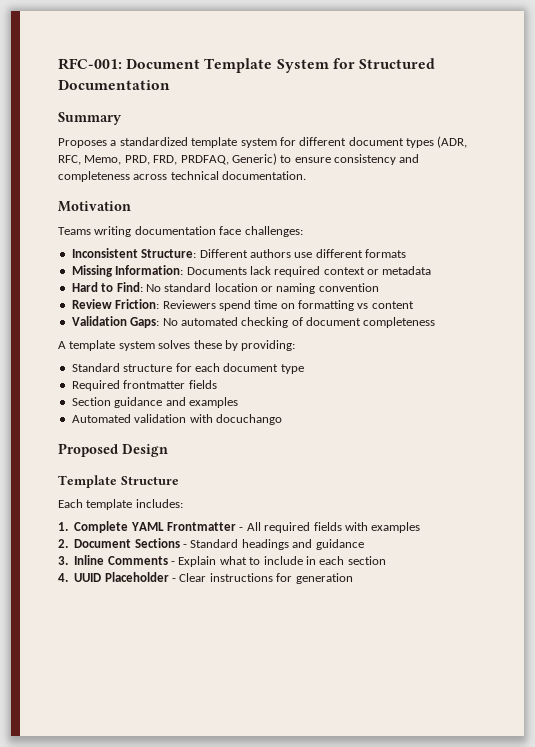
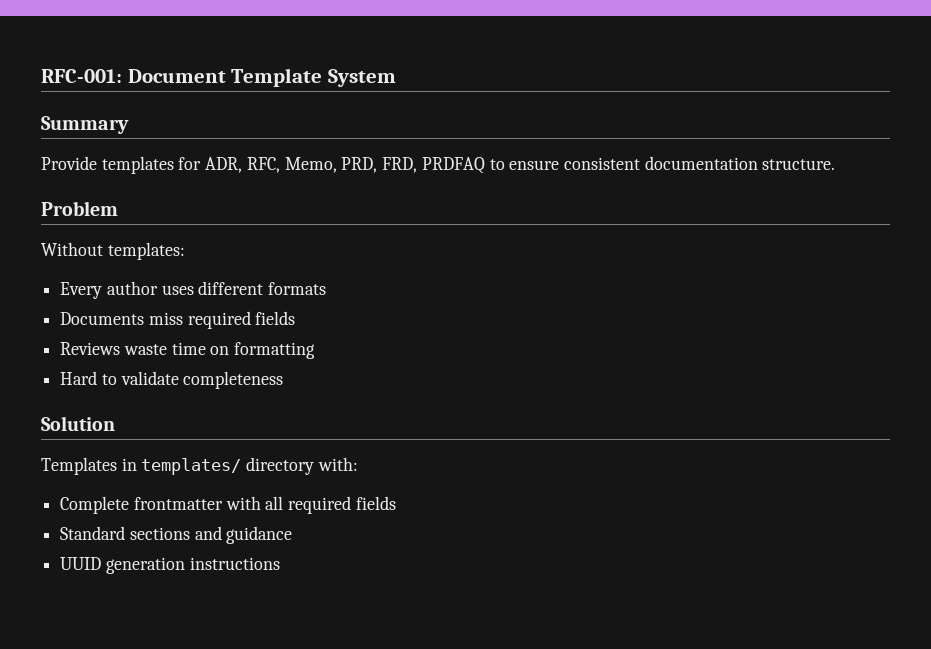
- RFC-001: Document Template System for Structured Documentation
+ RFC-001: Document Template System
  Summary
- Proposes a standardized template system for different document types (ADR, RFC, Memo, PRD, FRD, PRDFAQ, Generic) to ensure consistency and completeness across technical documentation.
- Motivation
- Teams writing documentation face challenges:
- Inconsistent Structure: Different authors use different formats
- Missing Information: Documents lack required context or metadata
- Hard to Find: No standard location or naming convention
- Review Friction: Reviewers spend time on formatting vs content
- Validation Gaps: No automated checking of document completeness
- A template system solves these by providing:
- Standard structure for each document type
- Required frontmatter fields
- Section guidance and examples
- Automated validation with docuchango
- Proposed Design
- Template Structure
- Each template includes:
- 1. Complete YAML Frontmatter - All required fields with examples
- 2. Document Sections - Standard headings and guidance
- 3. Inline Comments - Explain what to include in each section
- 4. UUID Placeholder - Clear instructions for generation
+ Provide templates for ADR, RFC, Memo, PRD, FRD, PRDFAQ to ensure consistent documentation structure.
+ Problem
+ Without templates:
+ Every author uses different formats
+ Documents miss required fields
+ Reviews waste time on formatting
+ Hard to validate completeness
+ Solution
+ Templates in templates/ directory with:
+ Complete frontmatter with all required fields
+ Standard sections and guidance
+ UUID generation instructions

